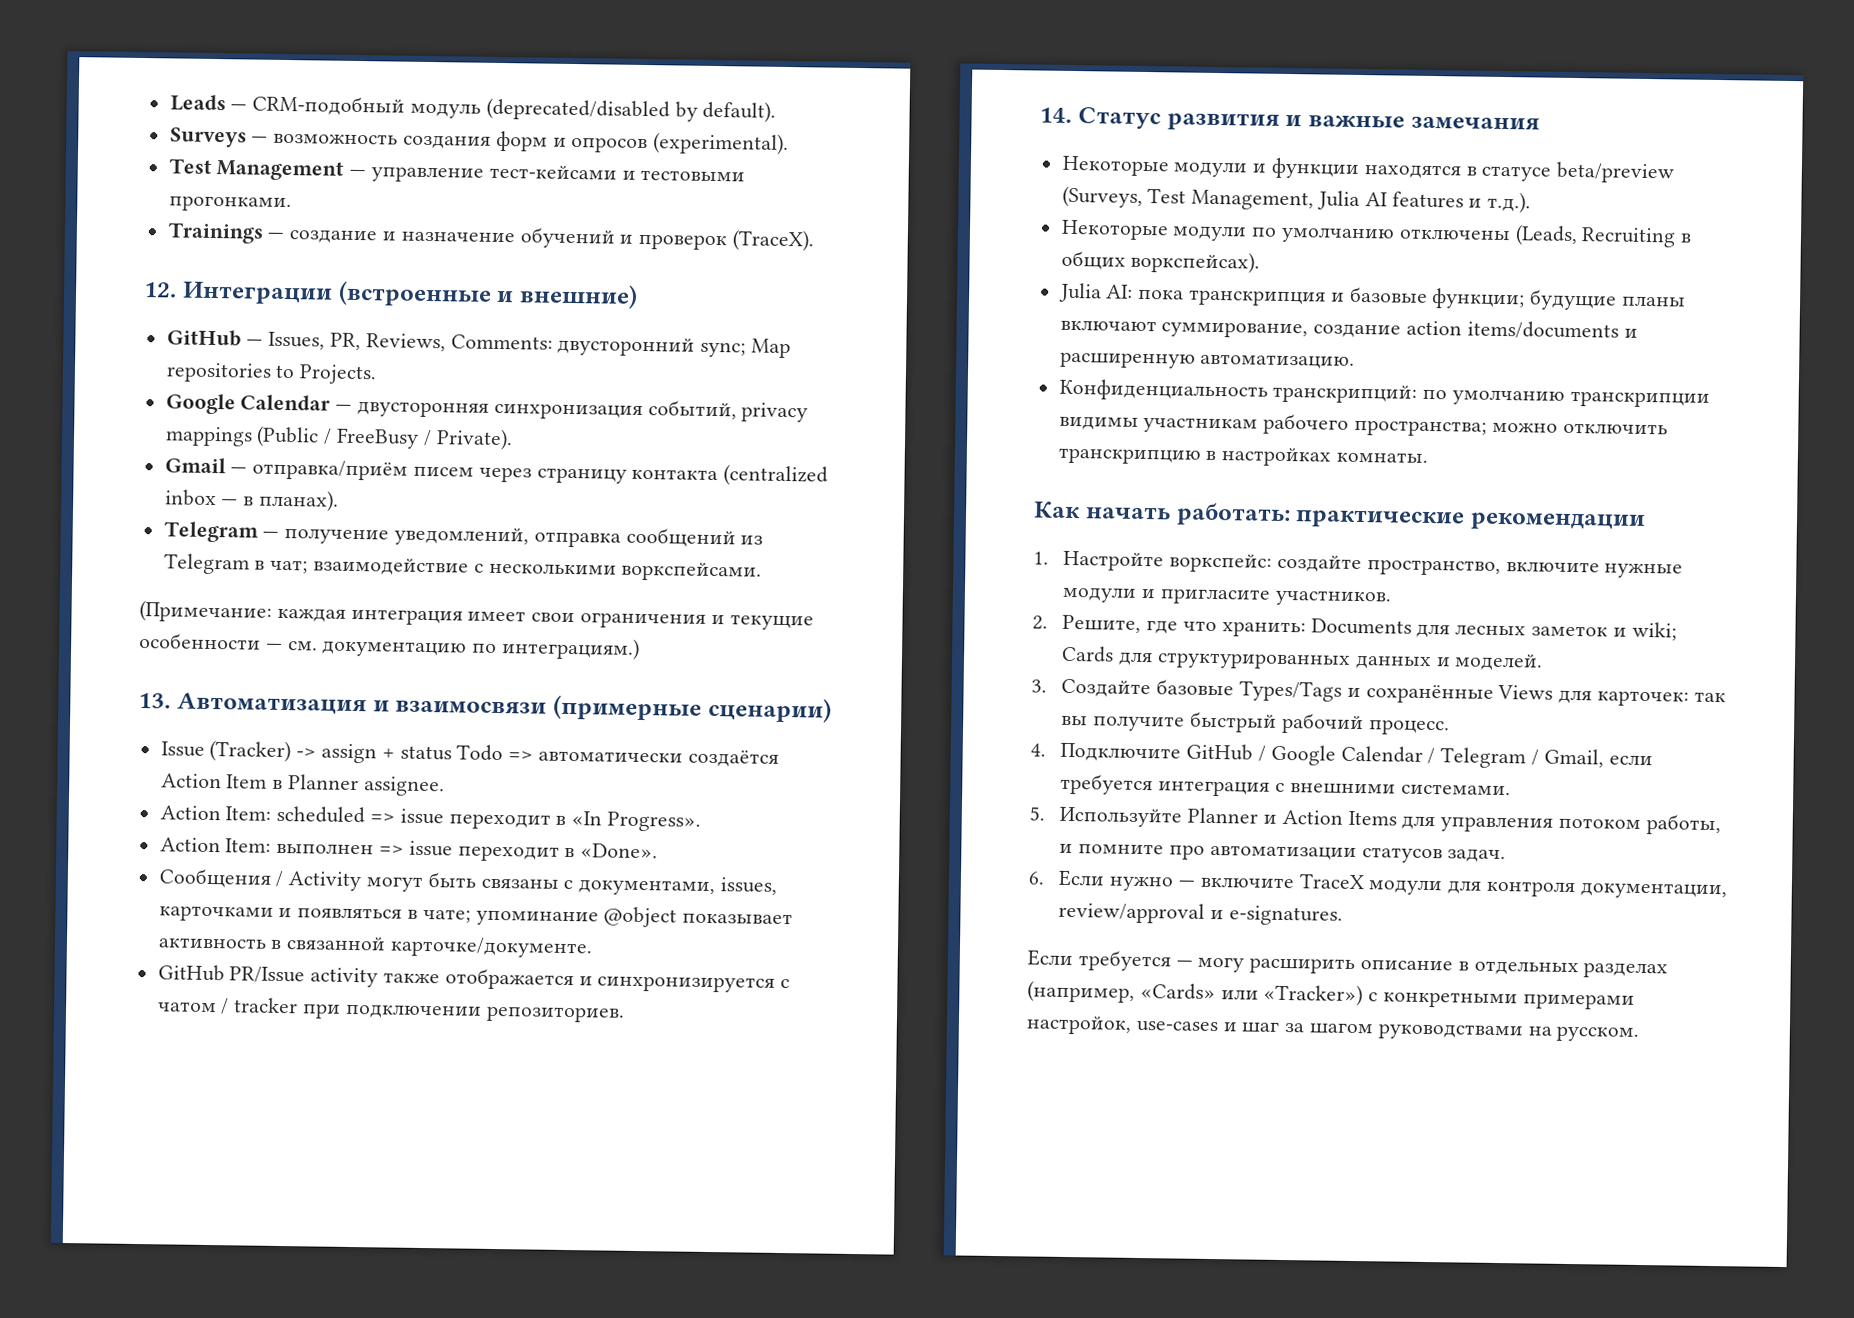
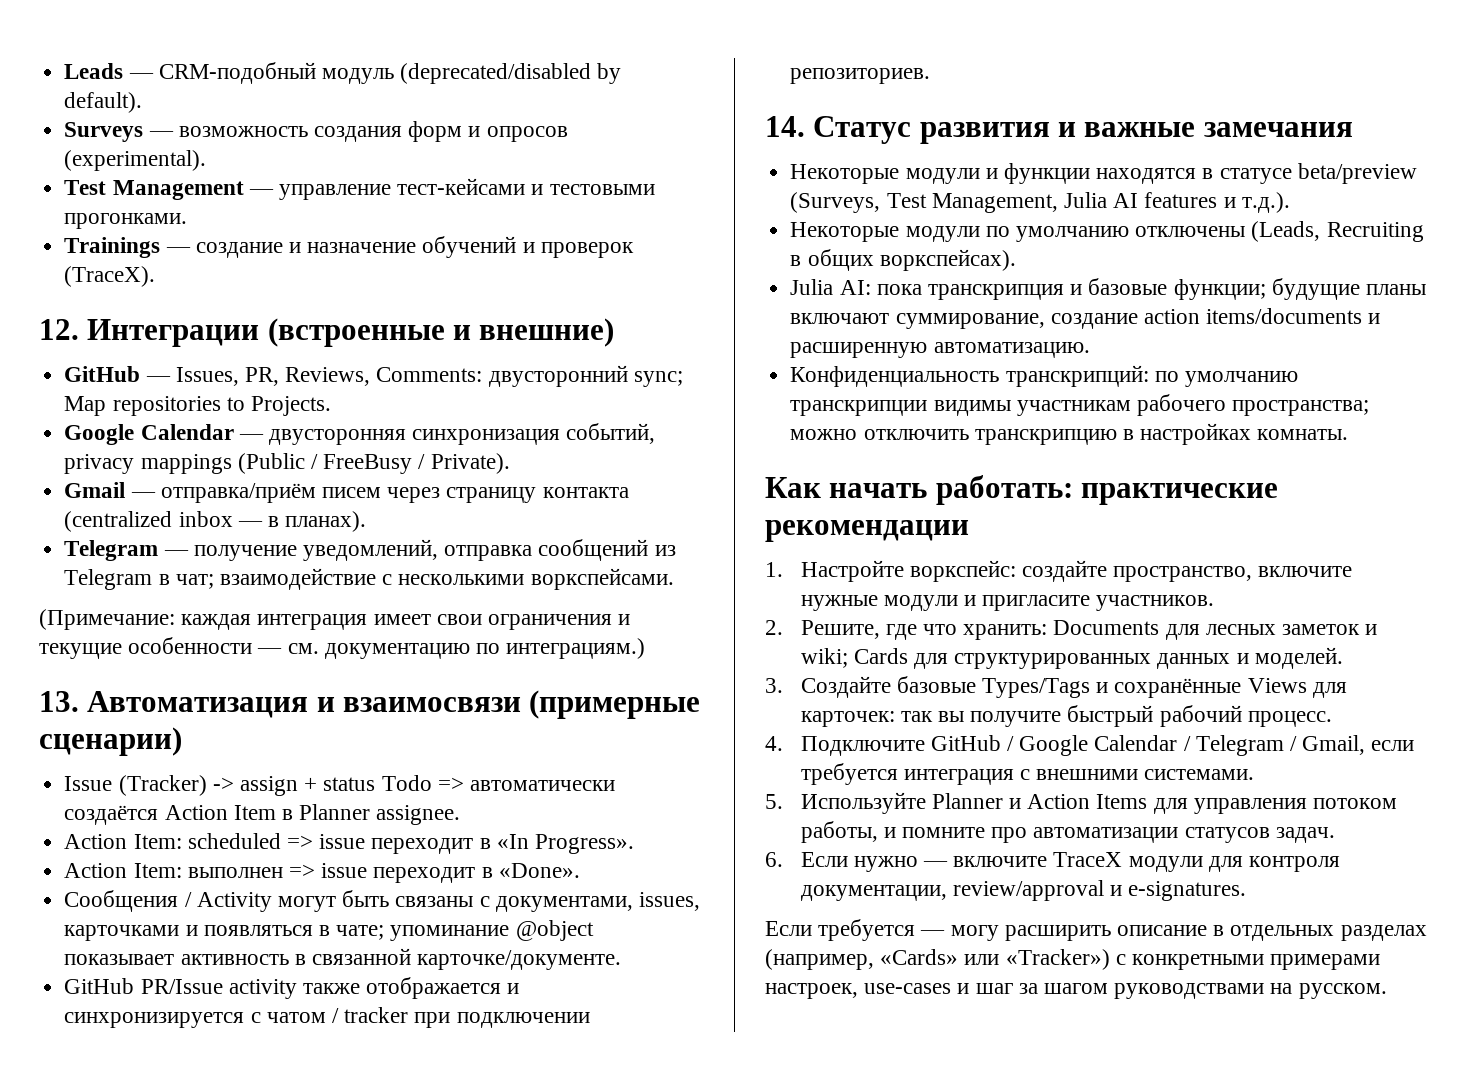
- Если требуется — могу расширить описание в отдельных разделах (например, «Cards» или «Tracker») с конкретными примерами настройок, use-cases и шаг за шагом руководствами на русском.
+ Если требуется — могу расширить описание в отдельных разделах (например, «Cards» или «Tracker») с конкретными примерами настроек, use-cases и шаг за шагом руководствами на русском.

